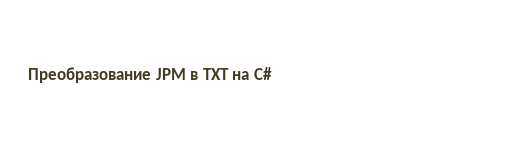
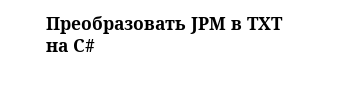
- Преобразование JPM в TXT на C#
+ Преобразовать JPM в TXT на C#

